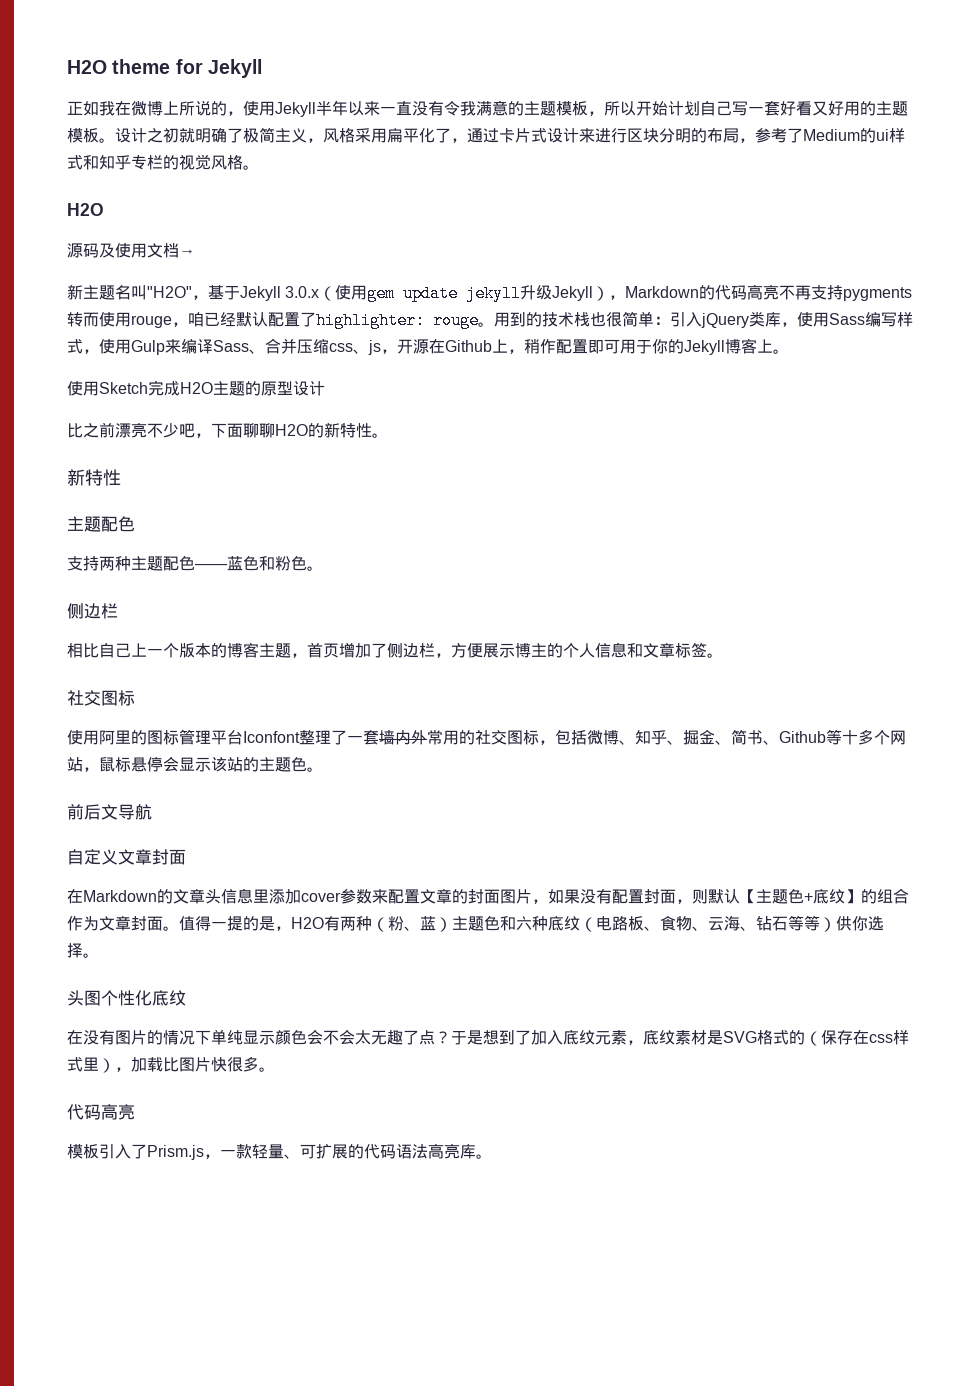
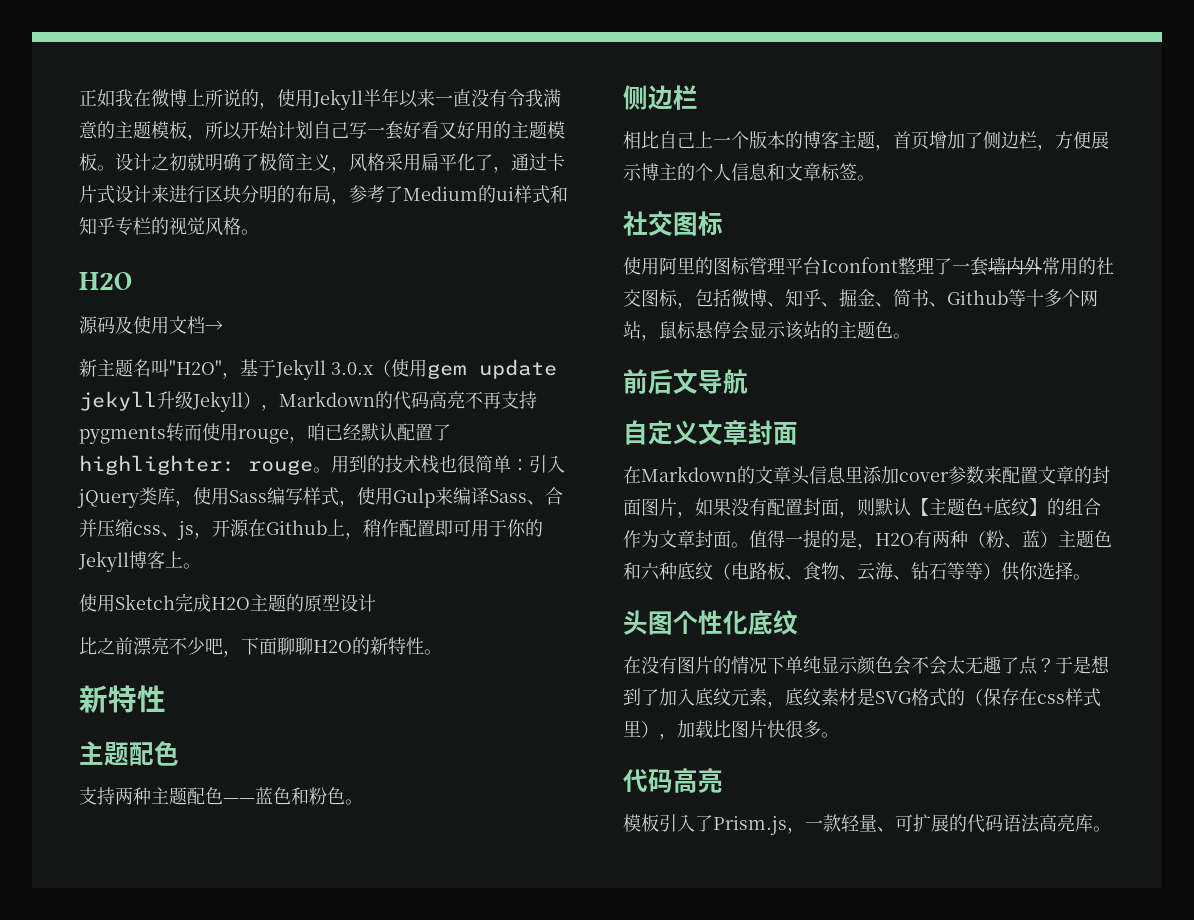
- H2O theme for Jekyll

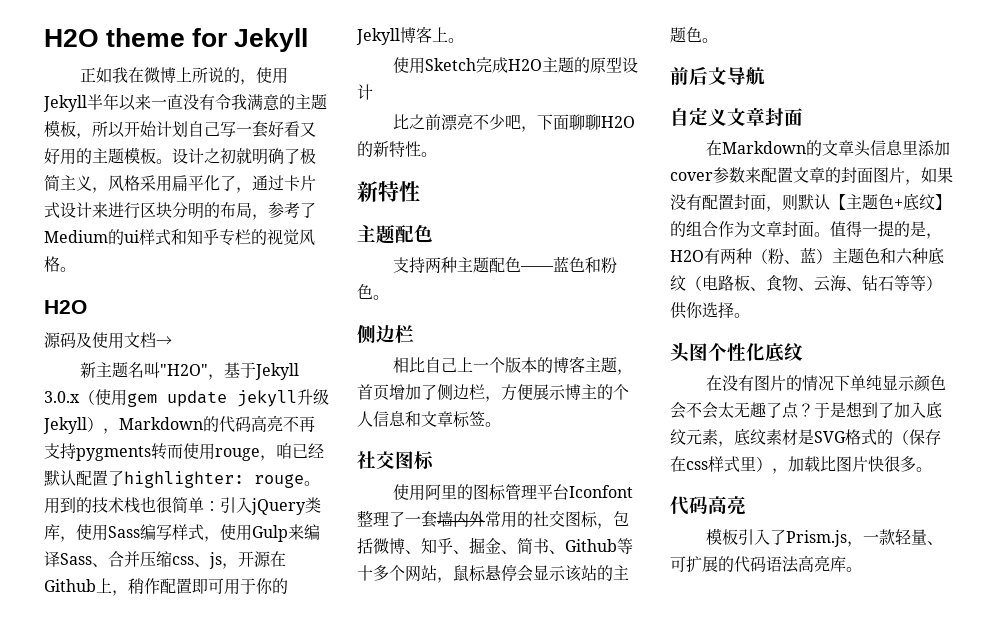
+ H2O theme for Jekyll

